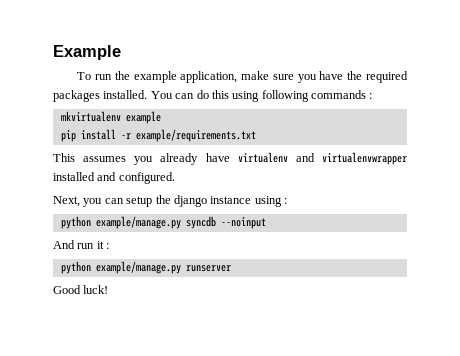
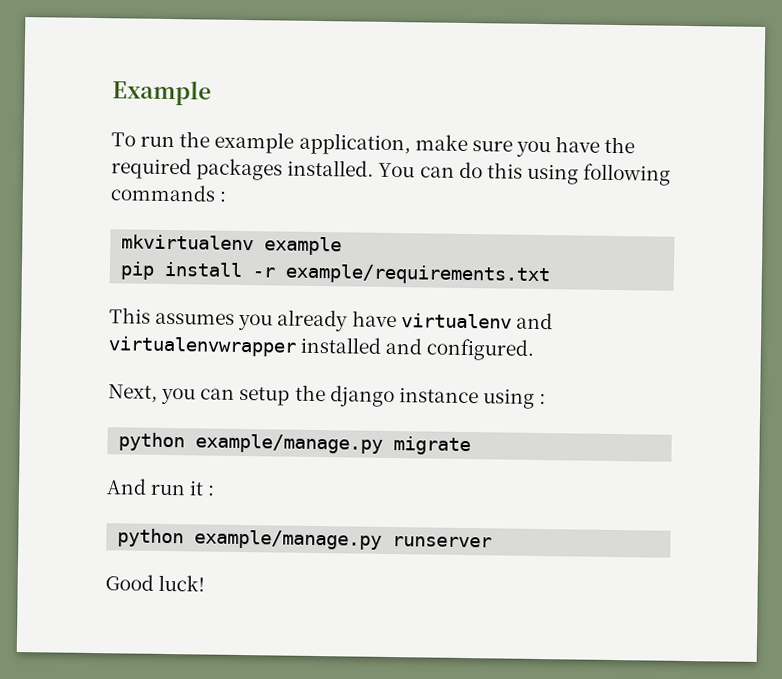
- python example/manage.py syncdb --noinput
+ python example/manage.py migrate

